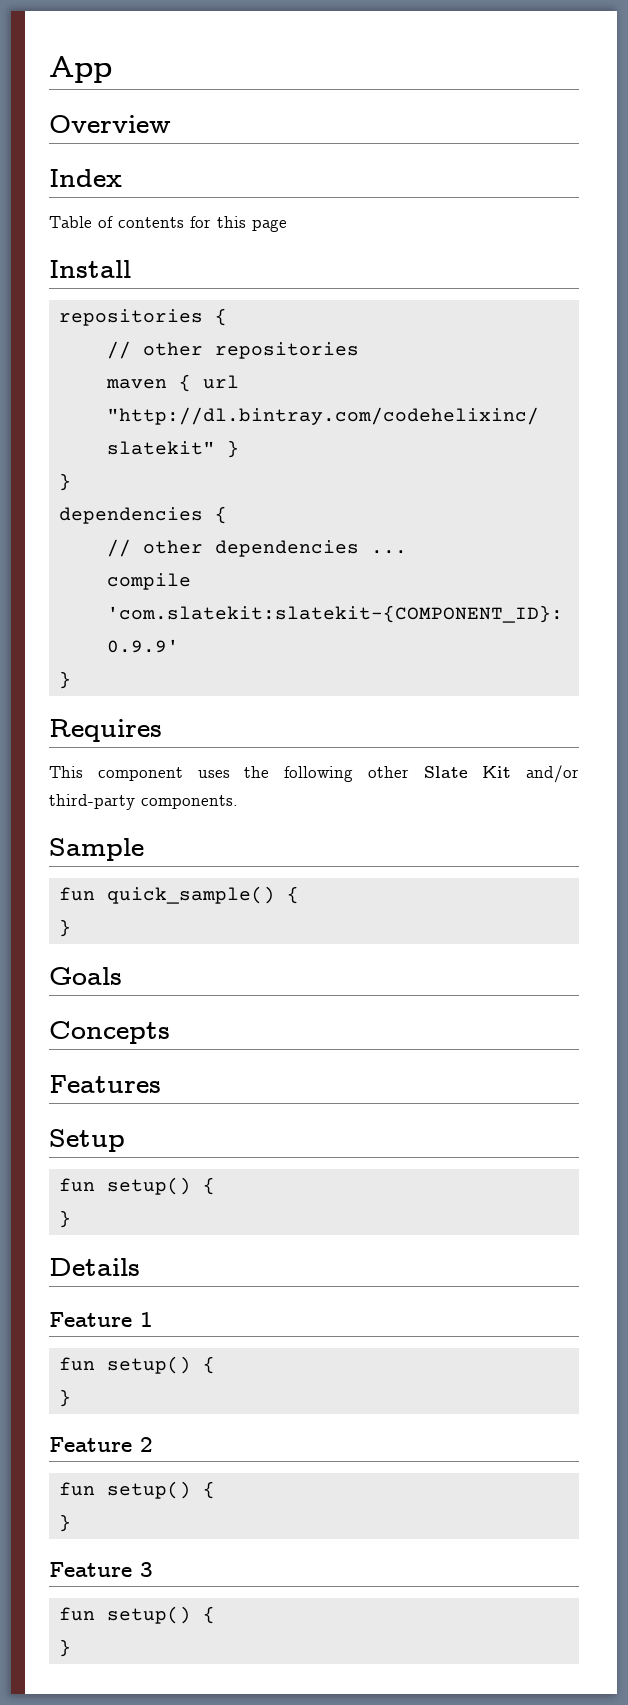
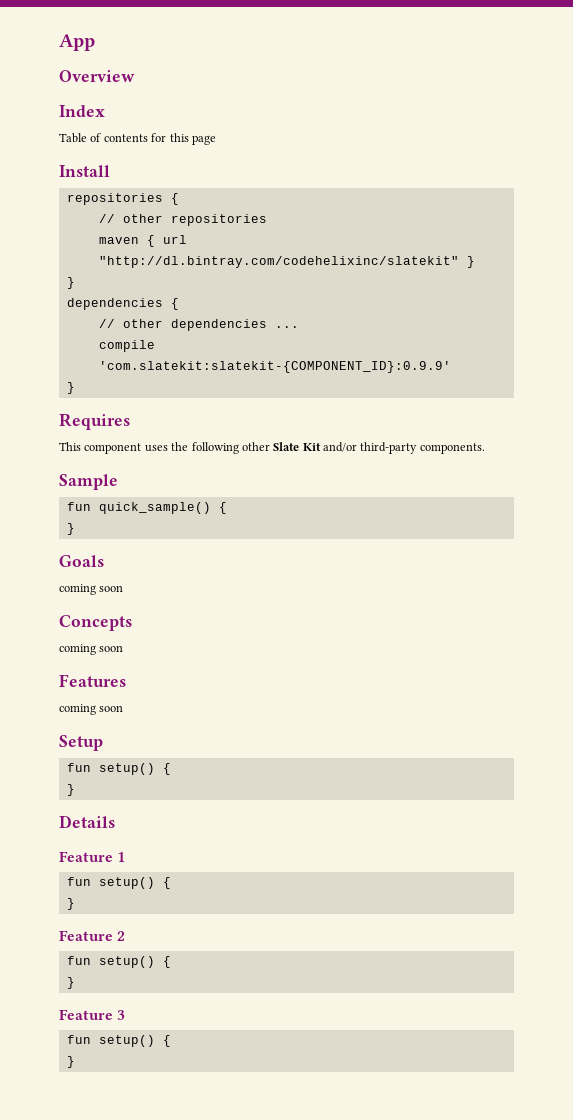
  Goals
+ coming soon
  Concepts
+ coming soon
  Features
+ coming soon

